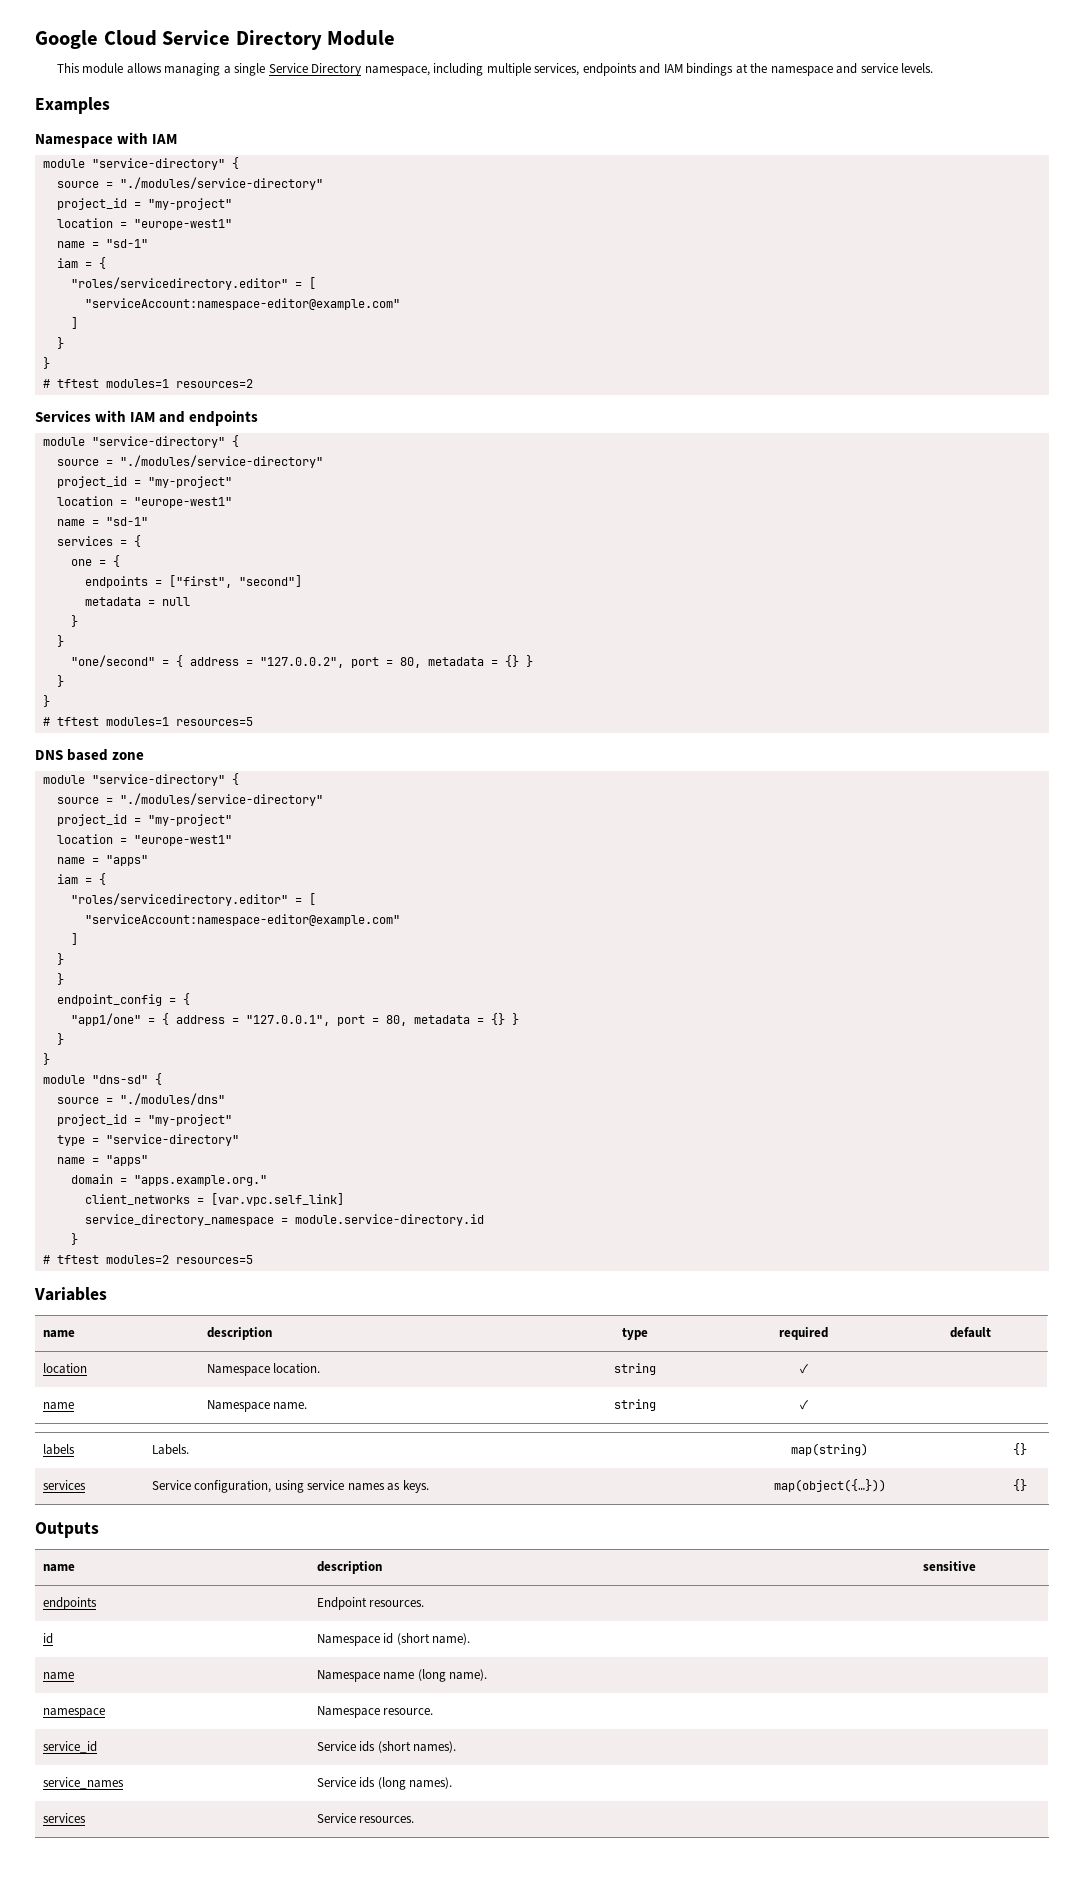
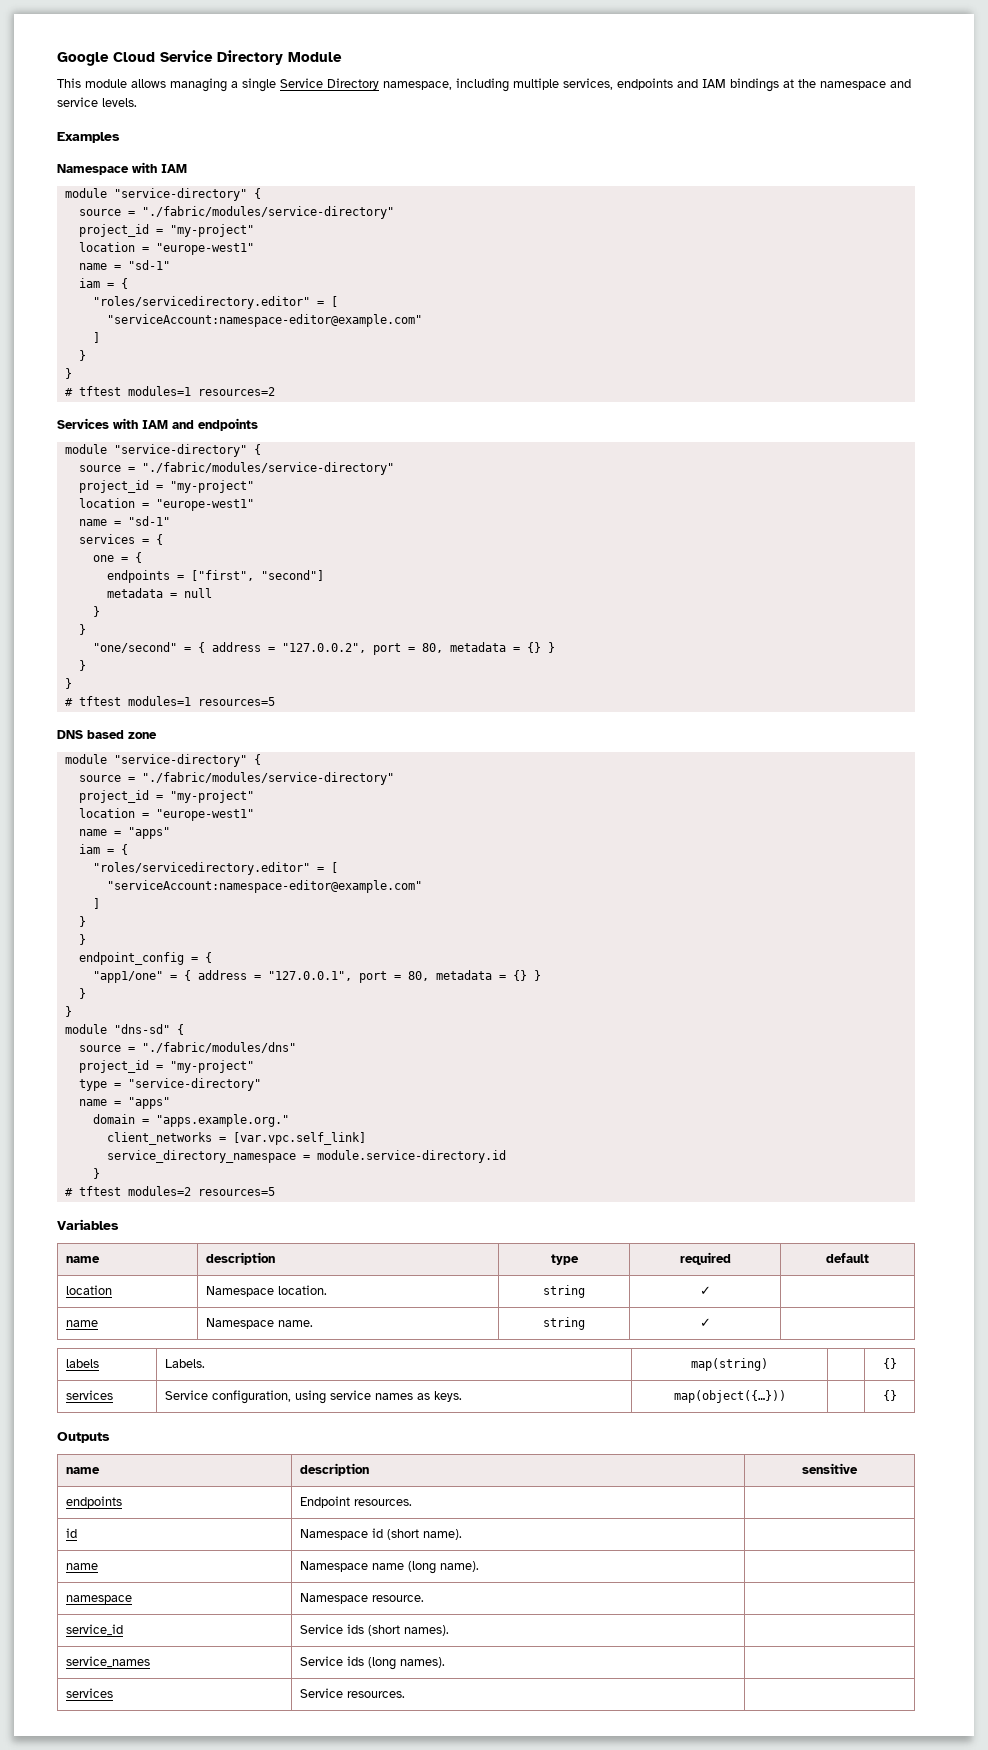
  Namespace with IAM
  module "service-directory" {
- source = "./modules/service-directory"
+ source = "./fabric/modules/service-directory"
  Services with IAM and endpoints
  module "service-directory" {
- source = "./modules/service-directory"
+ source = "./fabric/modules/service-directory"
  DNS based zone
  module "service-directory" {
- source = "./modules/service-directory"
+ source = "./fabric/modules/service-directory"
- source = "./modules/dns"
+ source = "./fabric/modules/dns"

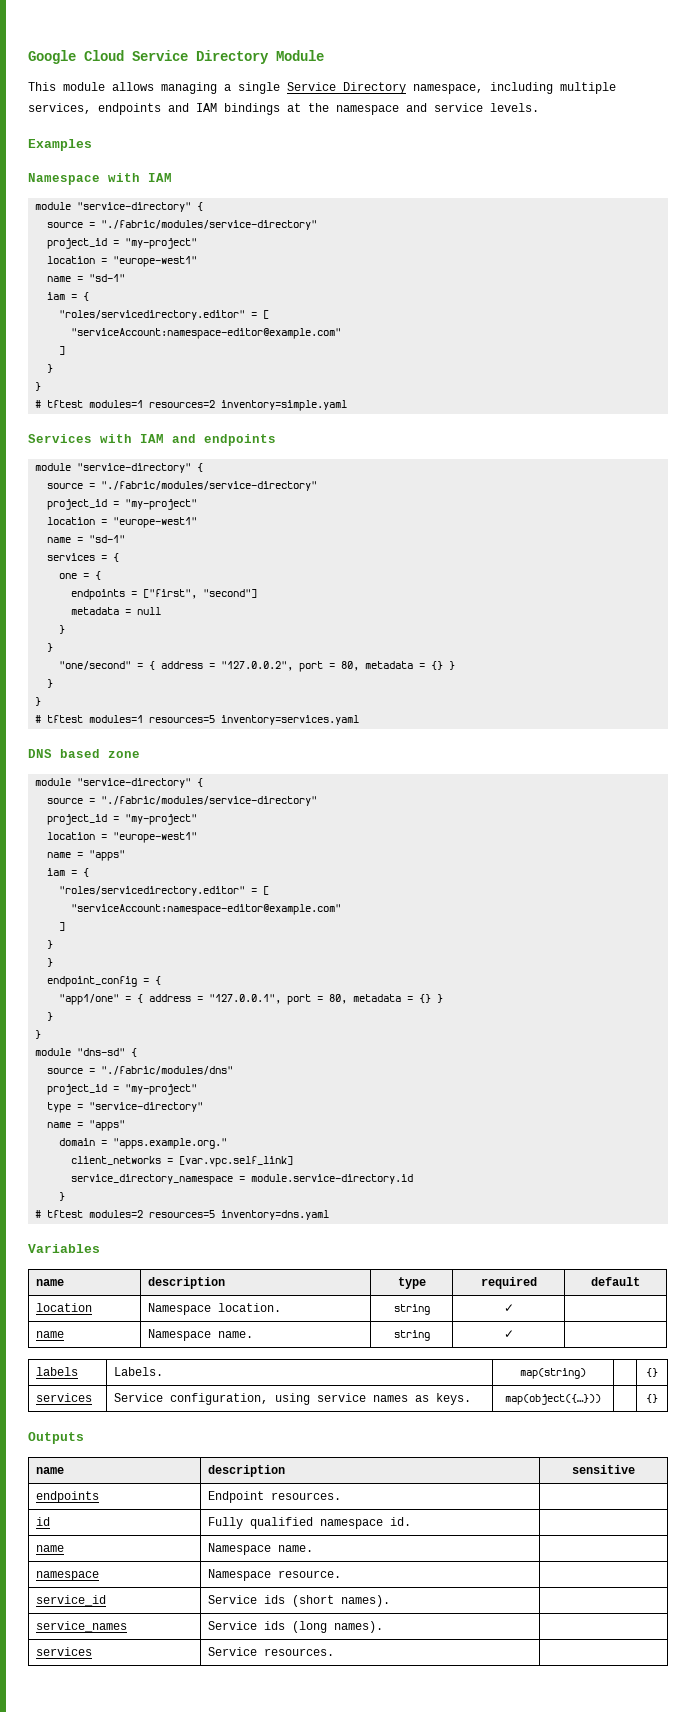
- # tftest modules=1 resources=2
+ # tftest modules=1 resources=2 inventory=simple.yaml
- # tftest modules=1 resources=5
+ # tftest modules=1 resources=5 inventory=services.yaml
- # tftest modules=2 resources=5
+ # tftest modules=2 resources=5 inventory=dns.yaml
- id | Namespace id (short name). |
- name | Namespace name (long name). |
+ id | Fully qualified namespace id. |
+ name | Namespace name. |

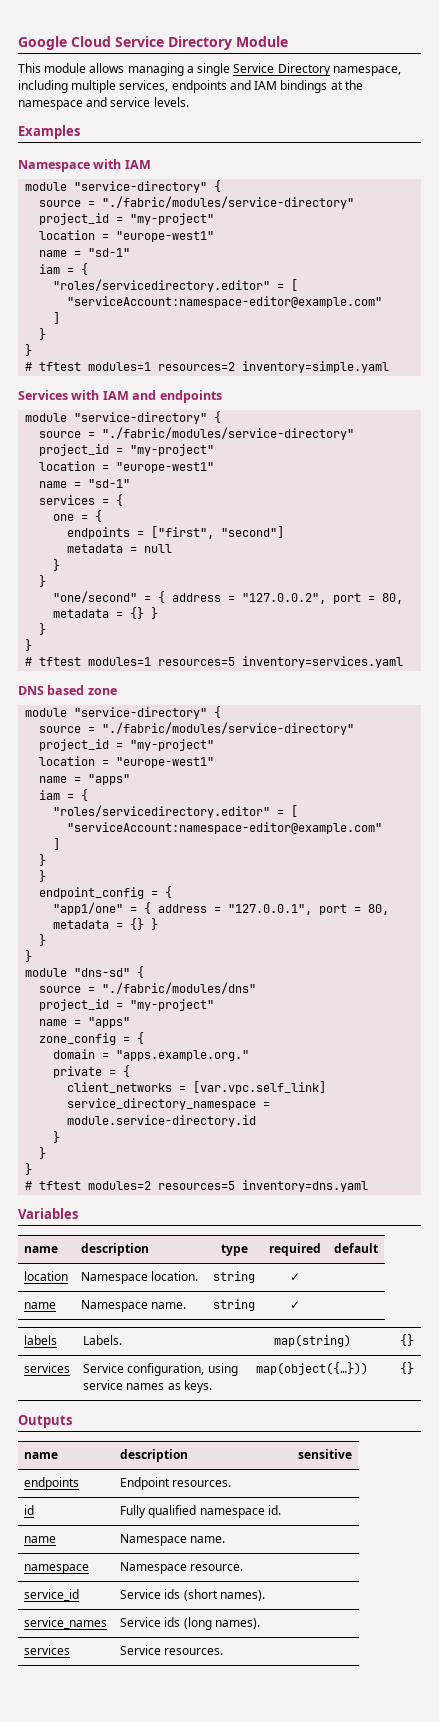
  source = "./fabric/modules/dns"
  project_id = "my-project"
- type = "service-directory"
  name = "apps"
+ zone_config = {
+ private = {
  service_directory_namespace = module.service-directory.id
+ }
+ }

